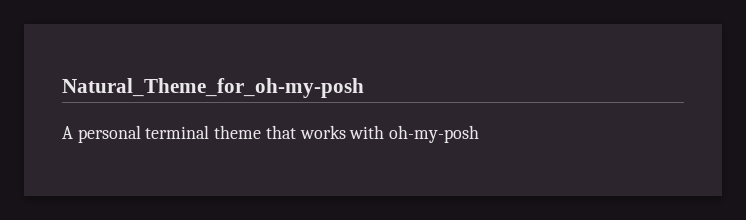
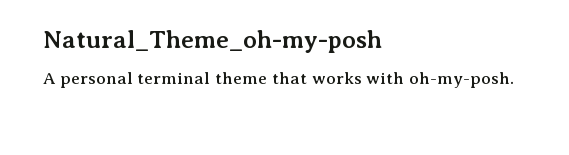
- Natural_Theme_for_oh-my-posh
+ Natural_Theme_oh-my-posh
- A personal terminal theme that works with oh-my-posh
+ A personal terminal theme that works with oh-my-posh.

